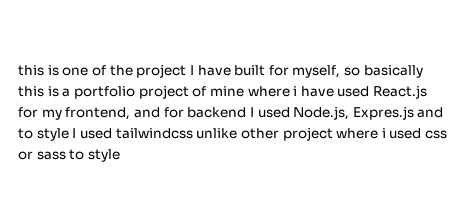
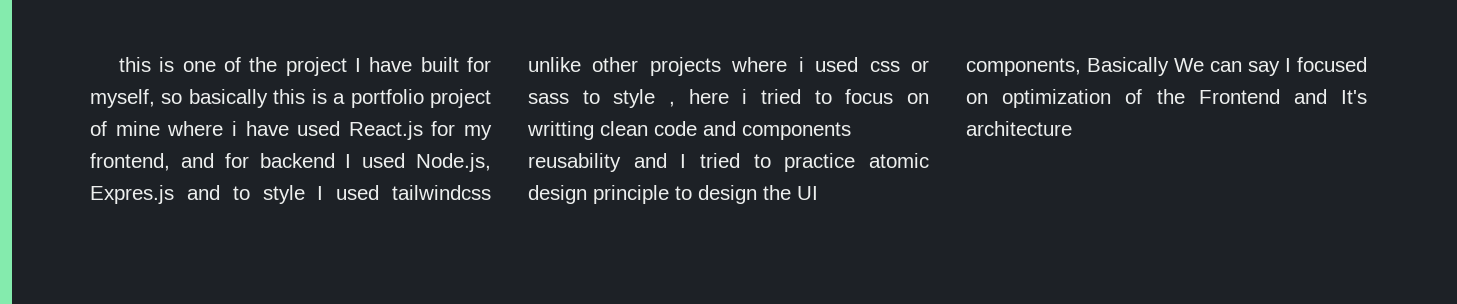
- this is one of the project I have built for myself, so basically this is a portfolio project of mine where i have used React.js for my frontend, and for backend I used Node.js, Expres.js and to style I used tailwindcss unlike other project where i used css or sass to style
+ this is one of the project I have built for myself, so basically this is a portfolio project of mine where i have used React.js for my frontend, and for backend I used Node.js, Expres.js and to style I used tailwindcss unlike other projects where i used css or sass to style , here i tried to focus on writting clean code and components reusability and I tried to practice atomic design principle to design the UI components, Basically We can say I focused on optimization of the Frontend and It's architecture

